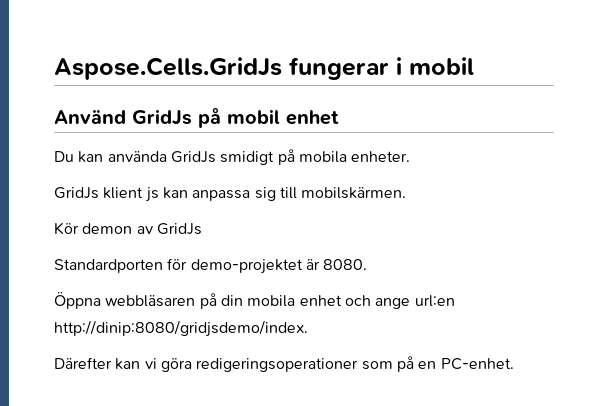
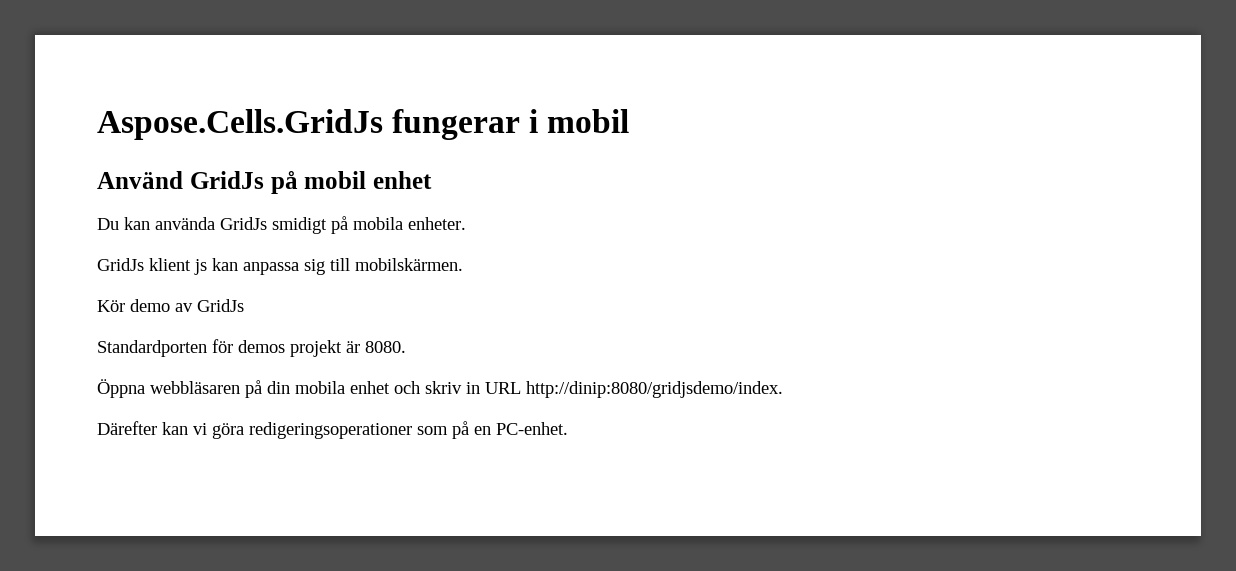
- Kör demon av GridJs
+ Kör demo av GridJs
- Standardporten för demo-projektet är 8080.
+ Standardporten för demos projekt är 8080.
- Öppna webbläsaren på din mobila enhet och ange url:en http://dinip:8080/gridjsdemo/index.
+ Öppna webbläsaren på din mobila enhet och skriv in URL http://dinip:8080/gridjsdemo/index.

